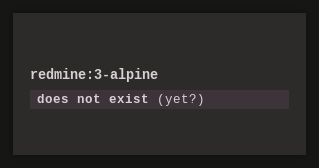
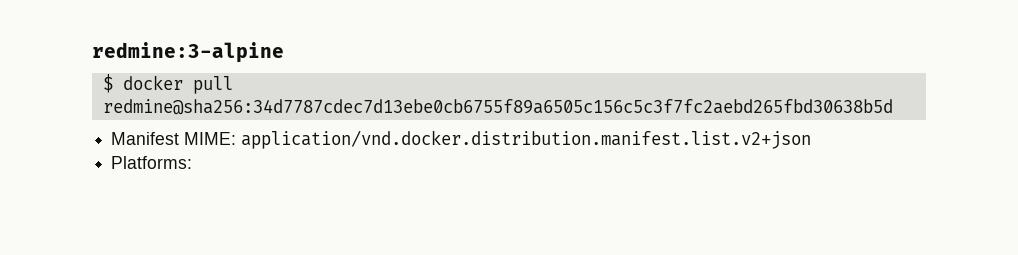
- does not exist (yet?)
+ $ docker pull redmine@sha256:34d7787cdec7d13ebe0cb6755f89a6505c156c5c3f7fc2aebd265fbd30638b5d
+ Manifest MIME: application/vnd.docker.distribution.manifest.list.v2+json
+ Platforms:

